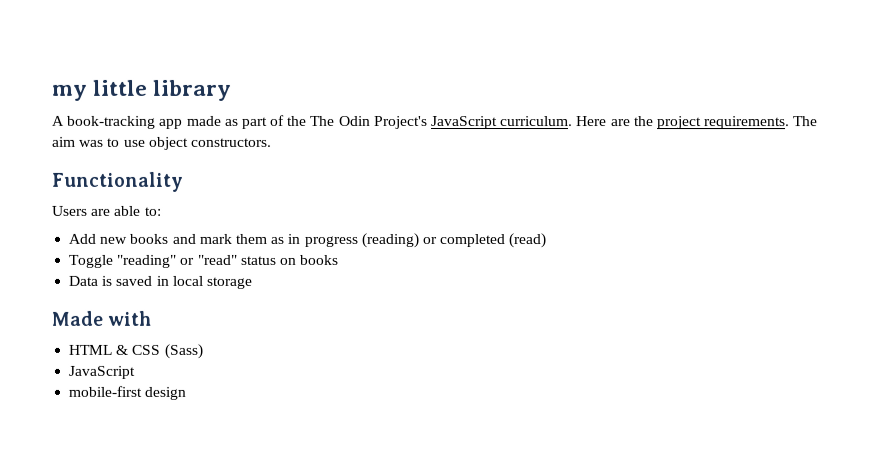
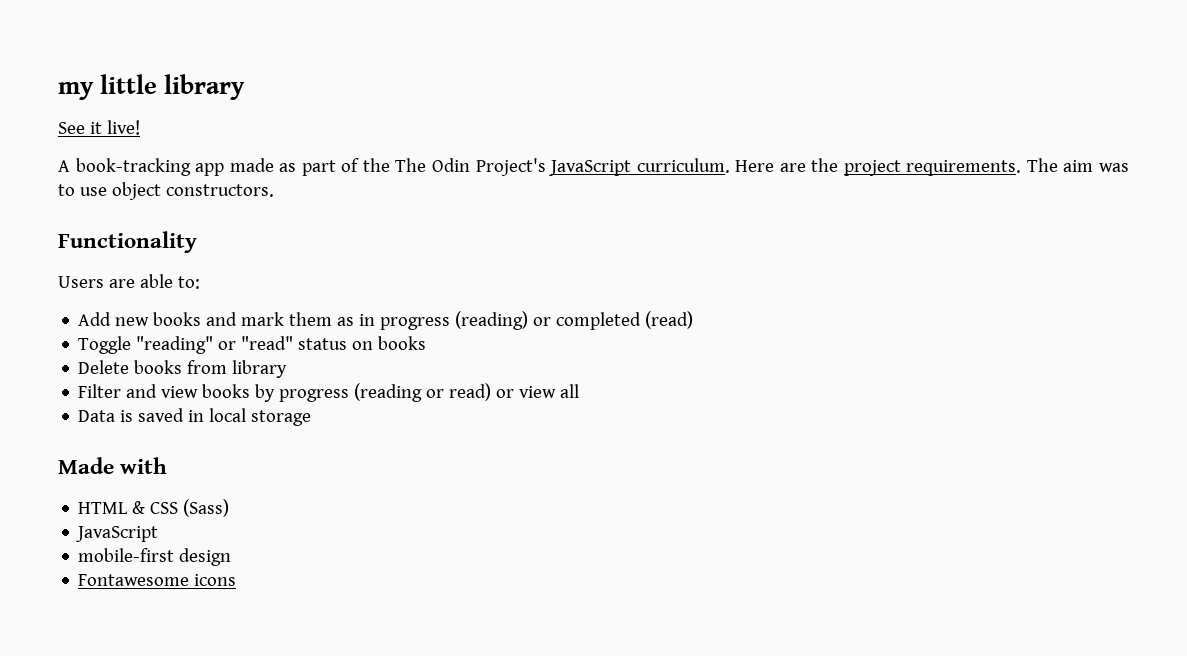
+ See it live!
+ Delete books from library
+ Filter and view books by progress (reading or read) or view all
+ Fontawesome icons

